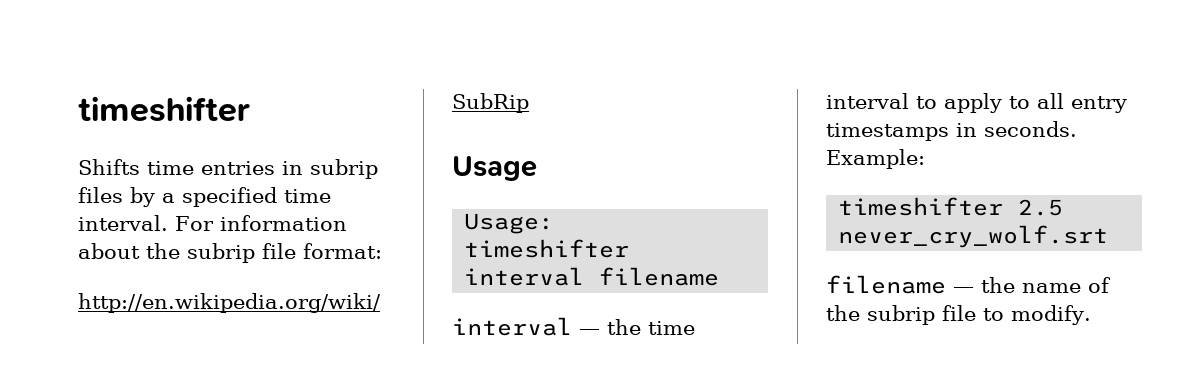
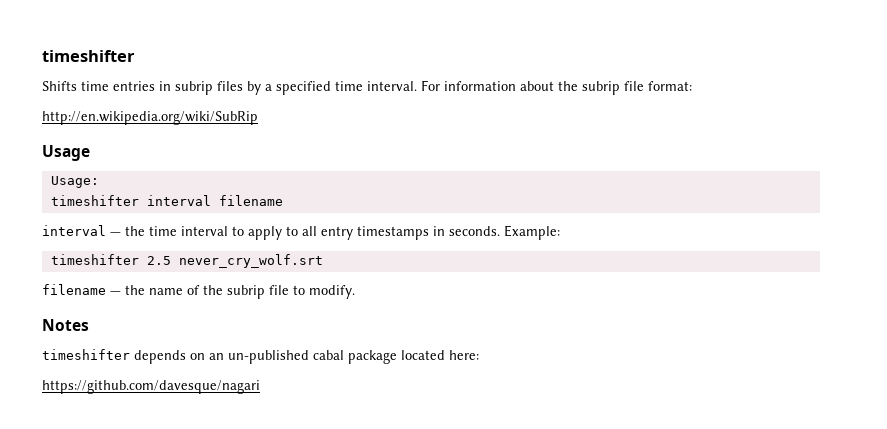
+ Notes
+ timeshifter depends on an un-published cabal package located here:
+ https://github.com/davesque/nagari

